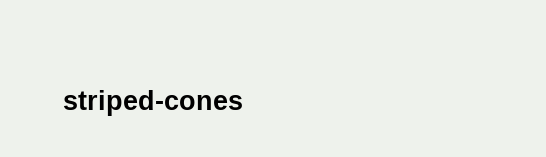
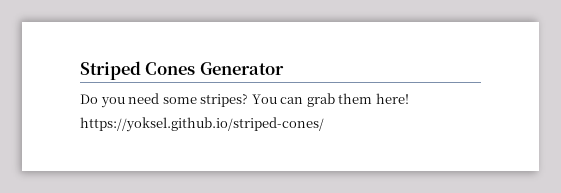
- striped-cones
+ Striped Cones Generator
+ Do you need some stripes? You can grab them here!
+ https://yoksel.github.io/striped-cones/

